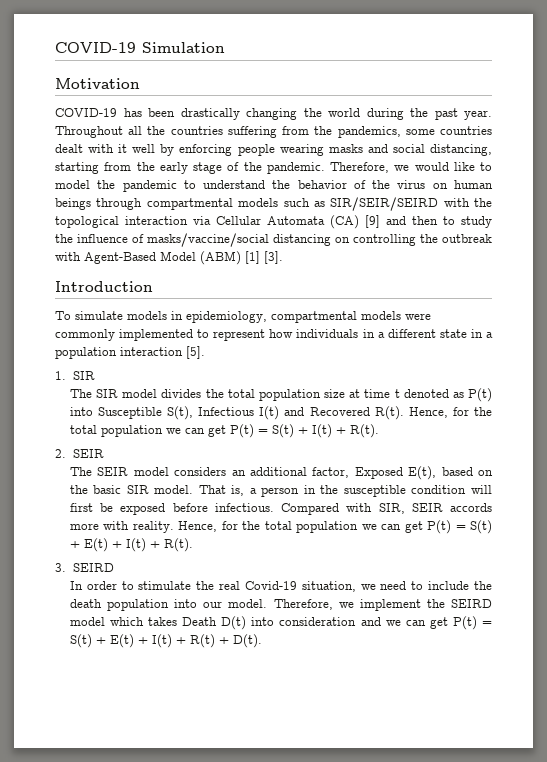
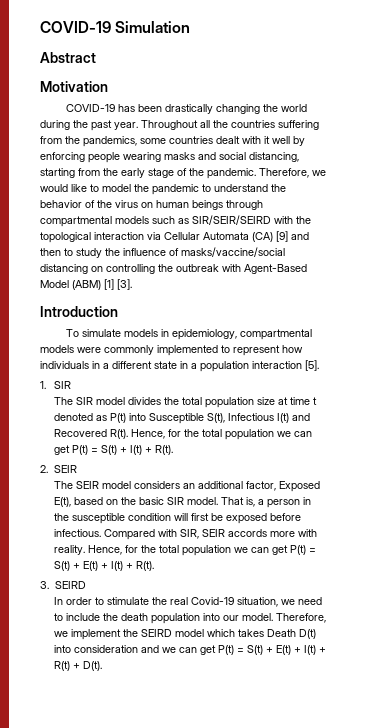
+ Abstract

